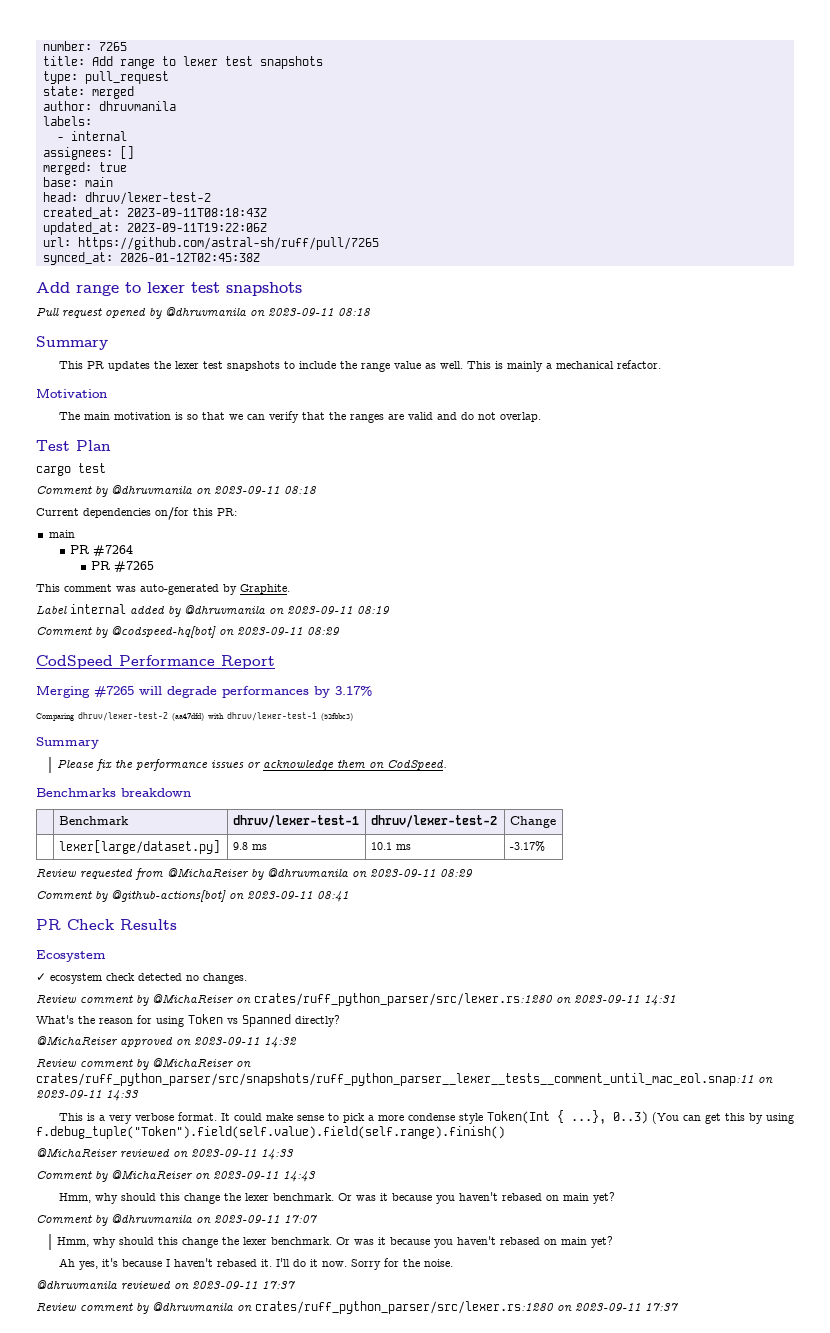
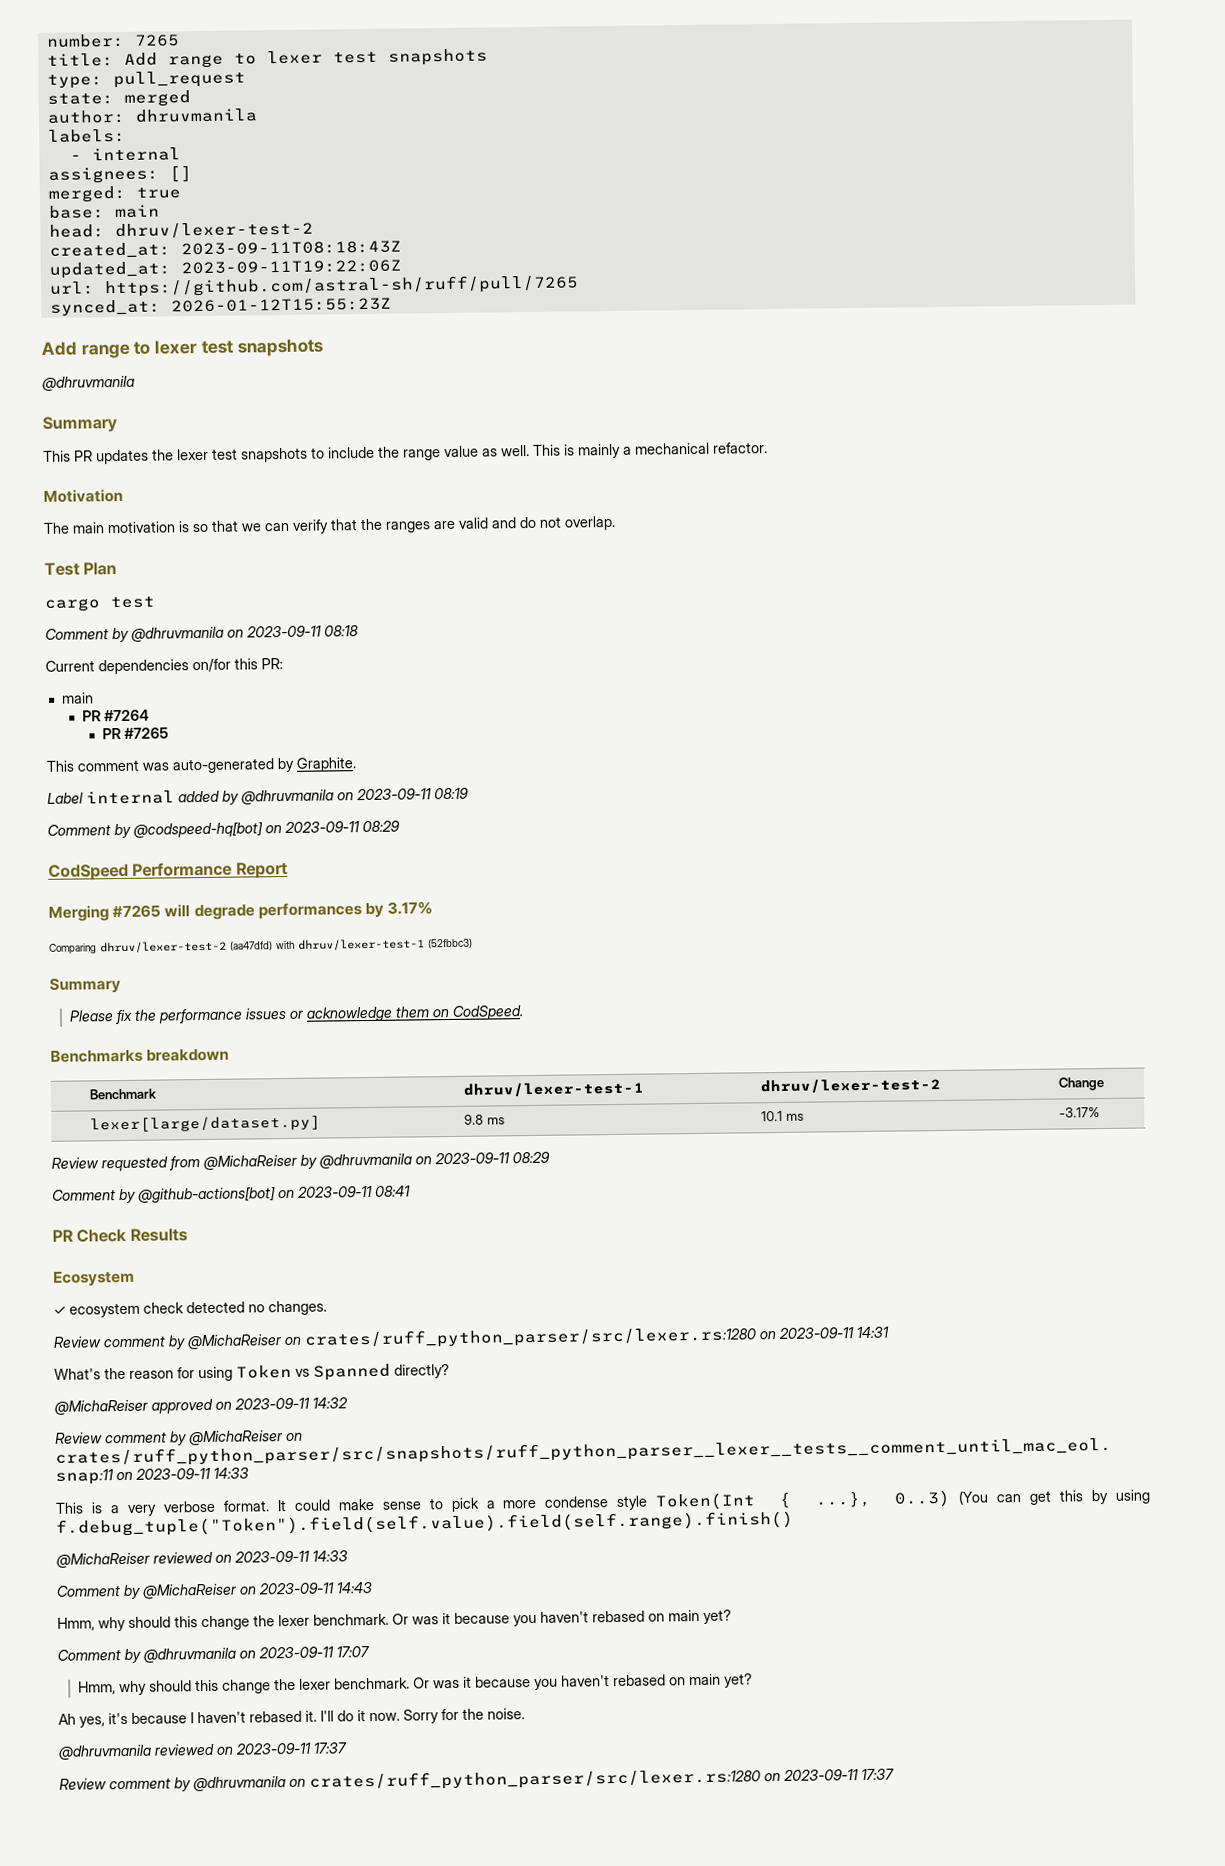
- synced_at: 2026-01-12T02:45:38Z
+ synced_at: 2026-01-12T15:55:23Z
  Add range to lexer test snapshots
- Pull request opened by @dhruvmanila on 2023-09-11 08:18
+ @dhruvmanila

